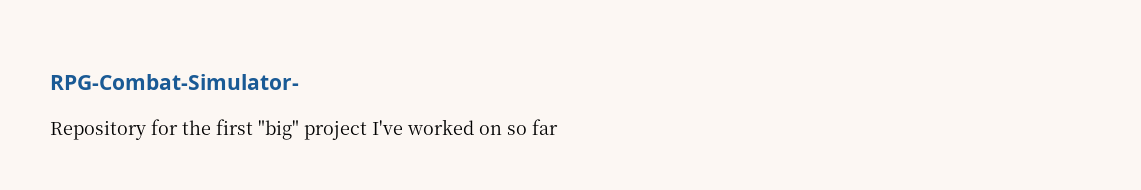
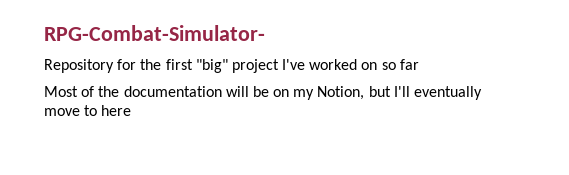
+ Most of the documentation will be on my Notion, but I'll eventually move to here

